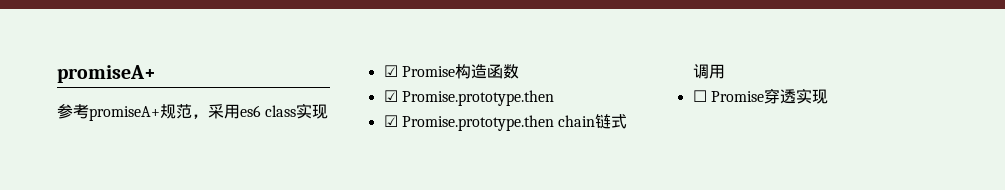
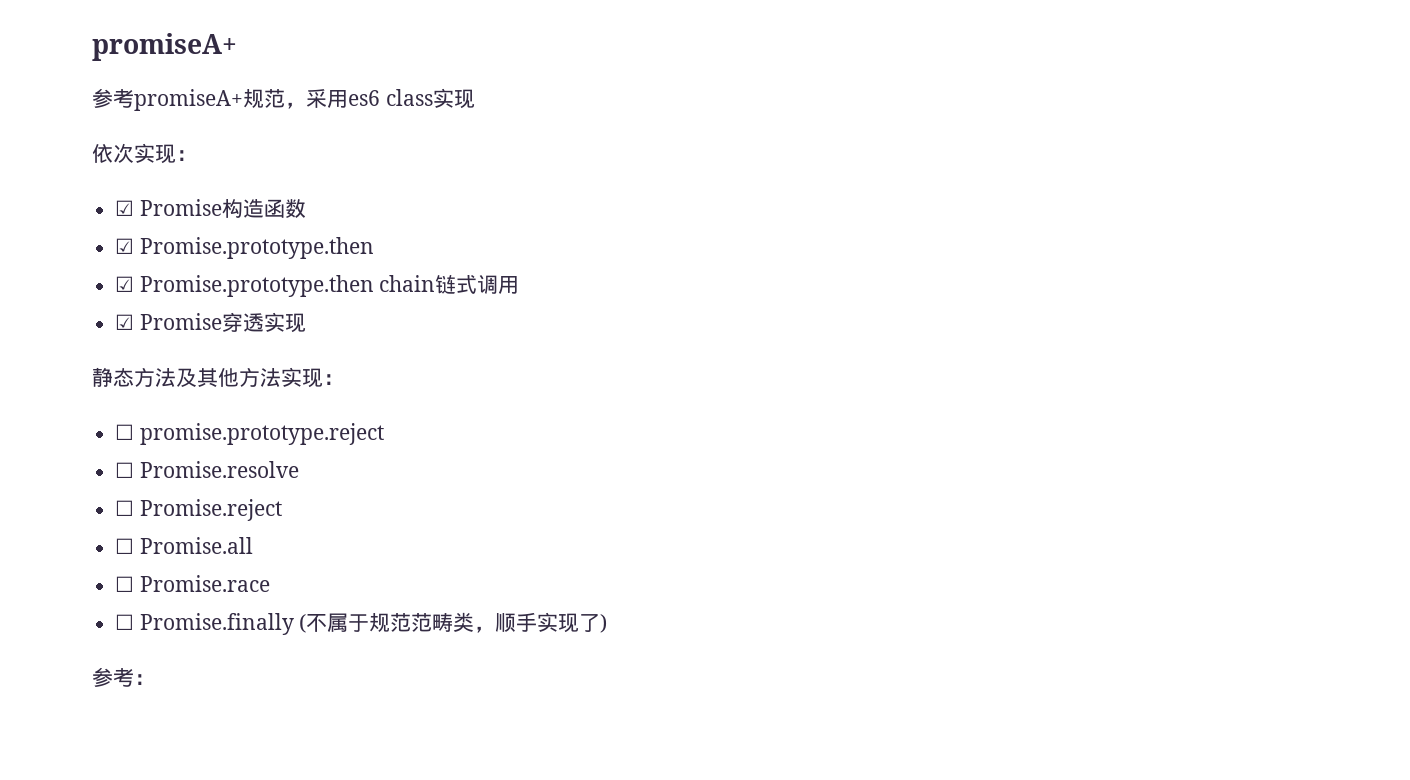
+ 依次实现：
- ☐ Promise穿透实现
+ ☑ Promise穿透实现
+ 静态方法及其他方法实现：
+ ☐ promise.prototype.reject
+ ☐ Promise.resolve
+ ☐ Promise.reject
+ ☐ Promise.all
+ ☐ Promise.race
+ ☐ Promise.finally (不属于规范范畴类，顺手实现了)
+ 参考：

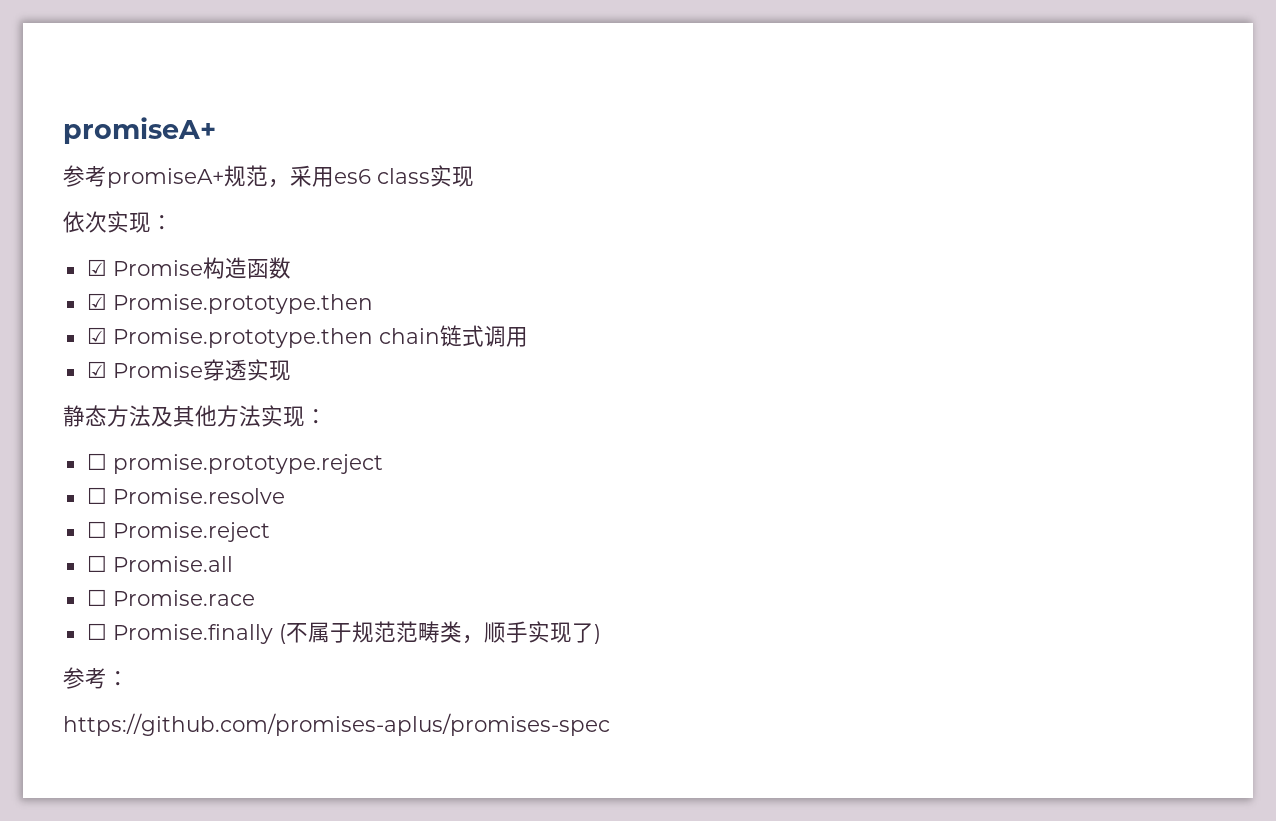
+ https://github.com/promises-aplus/promises-spec

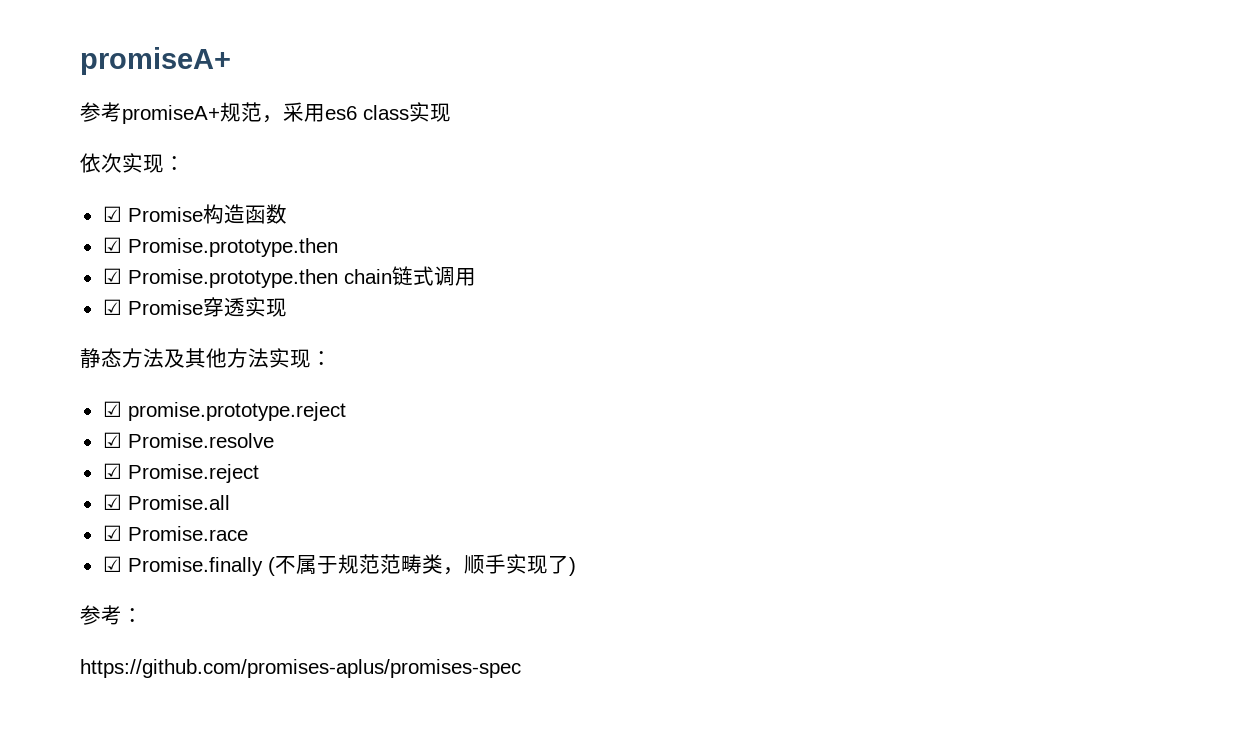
- ☐ promise.prototype.reject
+ ☑ promise.prototype.reject
- ☐ Promise.resolve
+ ☑ Promise.resolve
- ☐ Promise.reject
+ ☑ Promise.reject
- ☐ Promise.all
+ ☑ Promise.all
- ☐ Promise.race
+ ☑ Promise.race
- ☐ Promise.finally (不属于规范范畴类，顺手实现了)
+ ☑ Promise.finally (不属于规范范畴类，顺手实现了)

